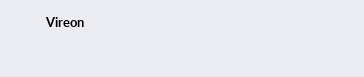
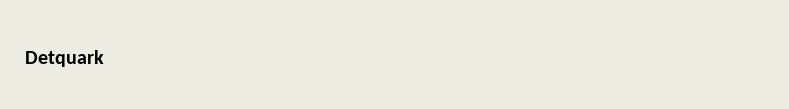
- Vireon
+ Detquark

